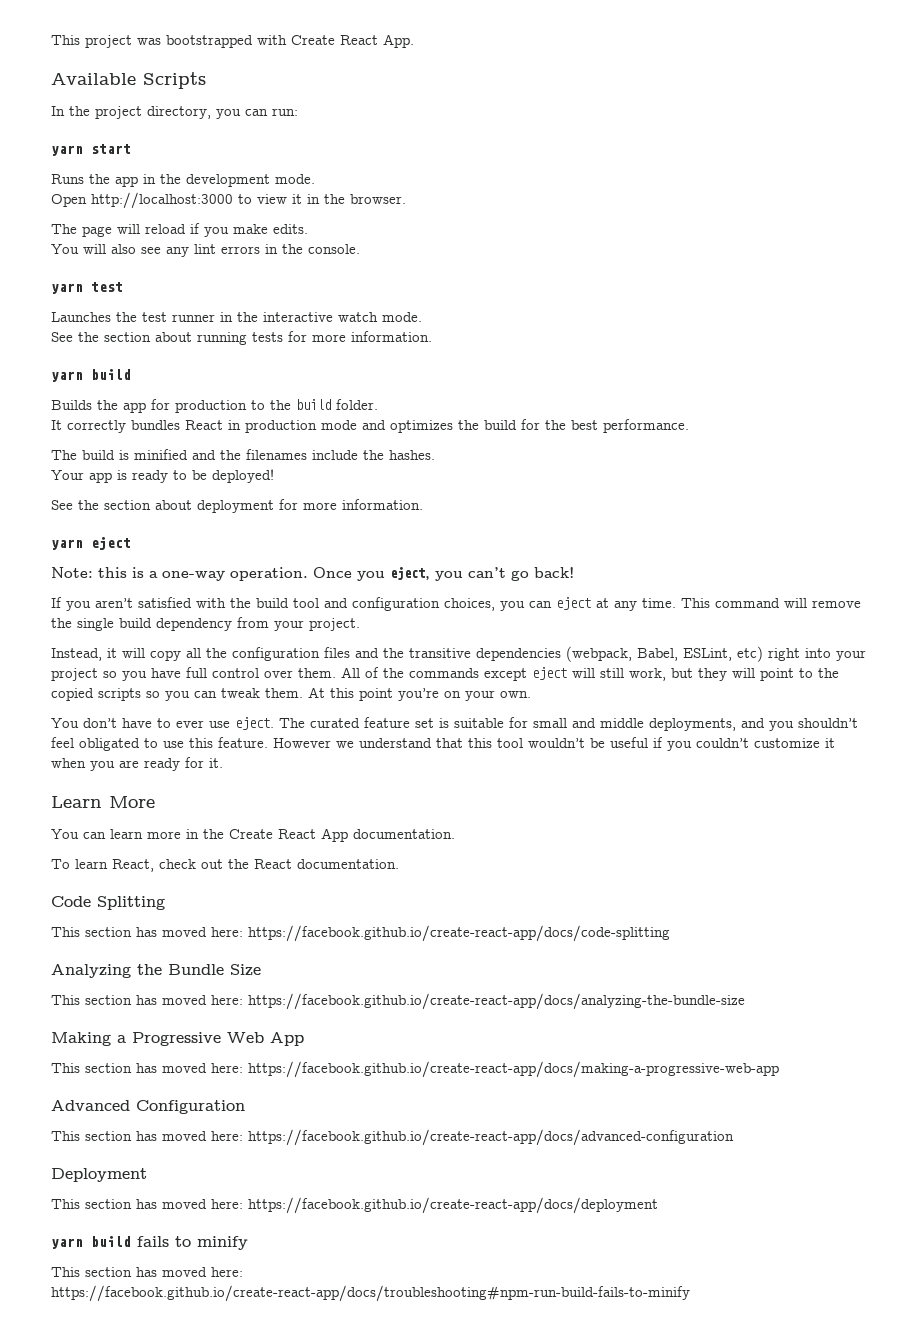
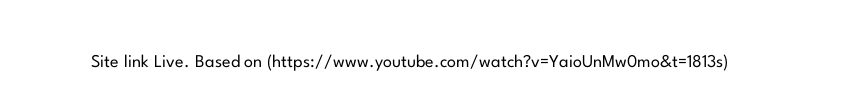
- This project was bootstrapped with Create React App.
- Available Scripts
- In the project directory, you can run:
- yarn start
- Runs the app in the development mode.
- Open http://localhost:3000 to view it in the browser.
- The page will reload if you make edits.
- You will also see any lint errors in the console.
- yarn test
- Launches the test runner in the interactive watch mode.
- See the section about running tests for more information.
- yarn build
- Builds the app for production to the build folder.
- It correctly bundles React in production mode and optimizes the build for the best performance.
- The build is minified and the filenames include the hashes.
- Your app is ready to be deployed!
- See the section about deployment for more information.
- yarn eject
- Note: this is a one-way operation. Once you eject, you can’t go back!
- If you aren’t satisfied with the build tool and configuration choices, you can eject at any time. This command will remove the single build dependency from your project.
- Instead, it will copy all the configuration files and the transitive dependencies (webpack, Babel, ESLint, etc) right into your project so you have full control over them. All of the commands except eject will still work, but they will point to the copied scripts so you can tweak them. At this point you’re on your own.
- You don’t have to ever use eject. The curated feature set is suitable for small and middle deployments, and you shouldn’t feel obligated to use this feature. However we understand that this tool wouldn’t be useful if you couldn’t customize it when you are ready for it.
- Learn More
- You can learn more in the Create React App documentation.
- To learn React, check out the React documentation.
- Code Splitting
- This section has moved here: https://facebook.github.io/create-react-app/docs/code-splitting
- Analyzing the Bundle Size
- This section has moved here: https://facebook.github.io/create-react-app/docs/analyzing-the-bundle-size
- Making a Progressive Web App
- This section has moved here: https://facebook.github.io/create-react-app/docs/making-a-progressive-web-app
- Advanced Configuration
- This section has moved here: https://facebook.github.io/create-react-app/docs/advanced-configuration
- Deployment
- This section has moved here: https://facebook.github.io/create-react-app/docs/deployment
- yarn build fails to minify
- This section has moved here: https://facebook.github.io/create-react-app/docs/troubleshooting#npm-run-build-fails-to-minify
+ Site link Live. Based on (https://www.youtube.com/watch?v=YaioUnMw0mo&t=1813s)

